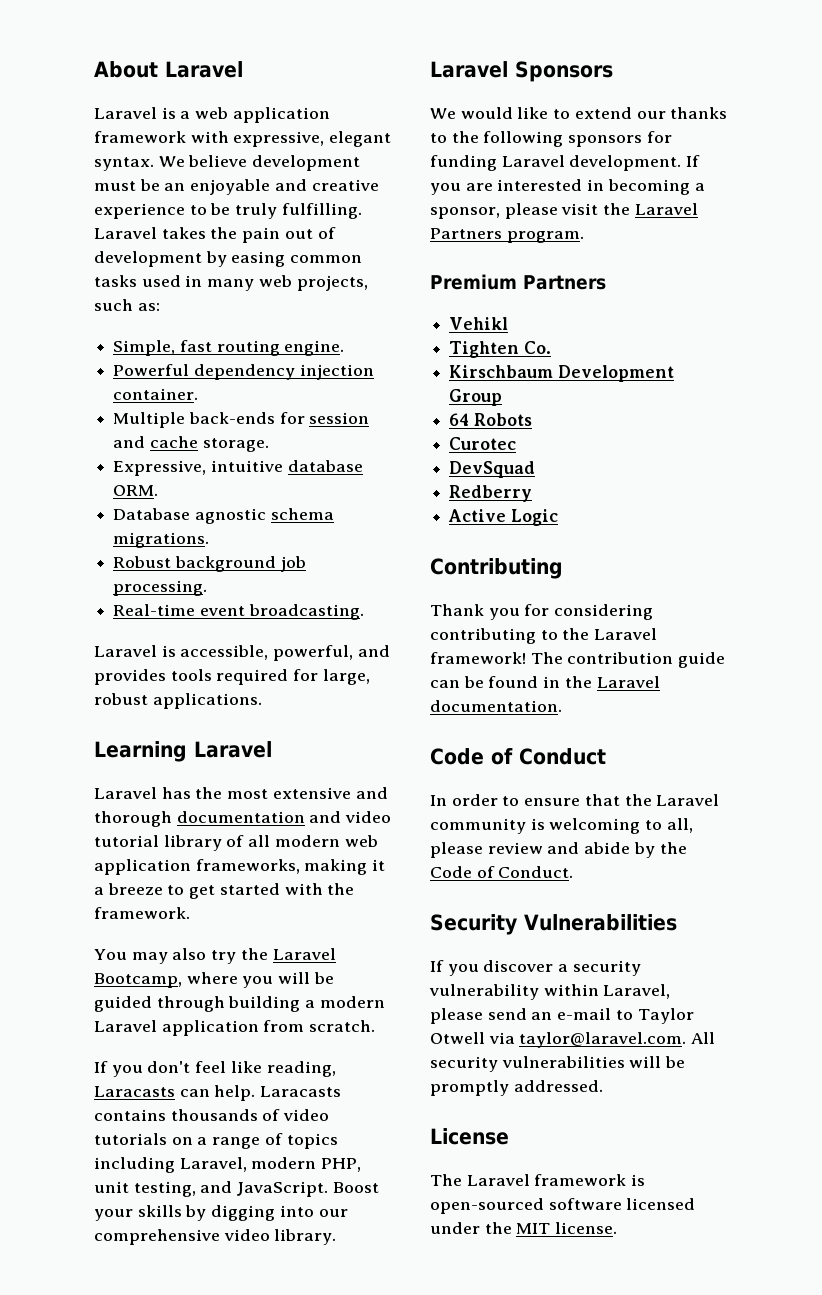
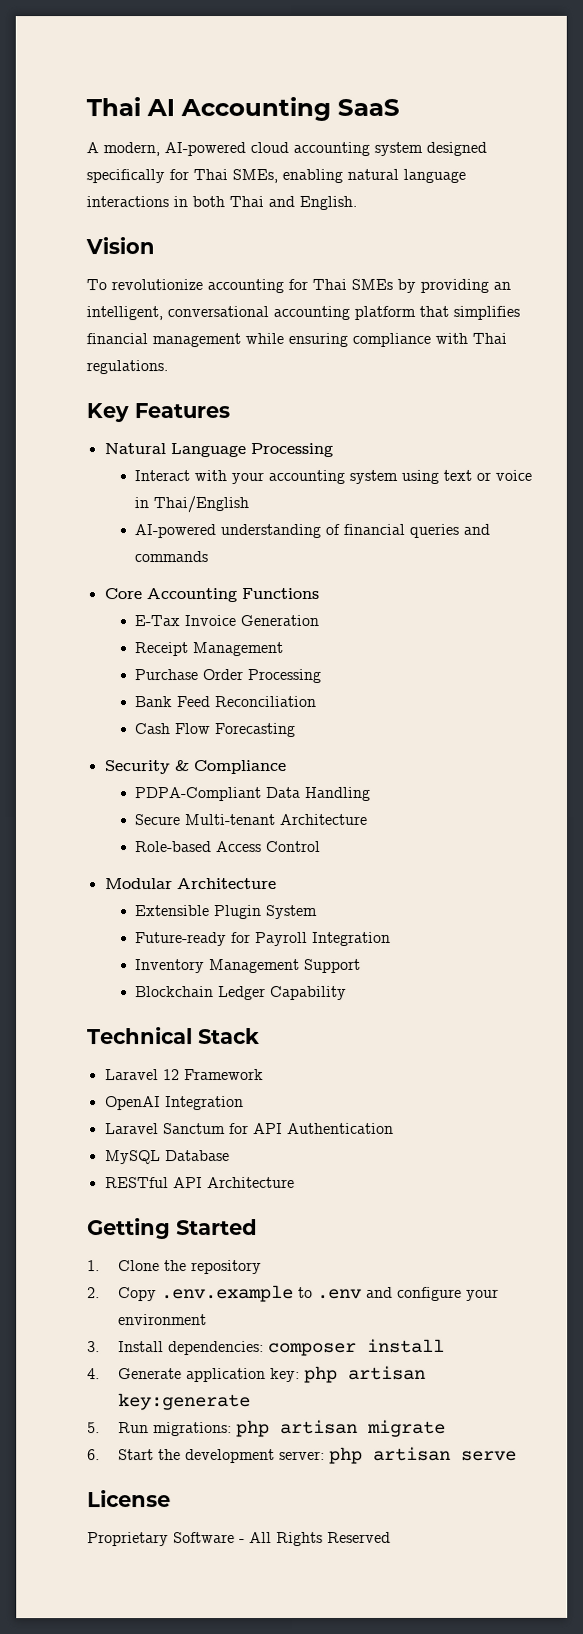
- About Laravel
- Laravel is a web application framework with expressive, elegant syntax. We believe development must be an enjoyable and creative experience to be truly fulfilling. Laravel takes the pain out of development by easing common tasks used in many web projects, such as:
- Simple, fast routing engine.
- Powerful dependency injection container.
- Multiple back-ends for session and cache storage.
- Expressive, intuitive database ORM.
- Database agnostic schema migrations.
- Robust background job processing.
- Real-time event broadcasting.
- Laravel is accessible, powerful, and provides tools required for large, robust applications.
- Learning Laravel
- Laravel has the most extensive and thorough documentation and video tutorial library of all modern web application frameworks, making it a breeze to get started with the framework.
- You may also try the Laravel Bootcamp, where you will be guided through building a modern Laravel application from scratch.
- If you don't feel like reading, Laracasts can help. Laracasts contains thousands of video tutorials on a range of topics including Laravel, modern PHP, unit testing, and JavaScript. Boost your skills by digging into our comprehensive video library.
- Laravel Sponsors
- We would like to extend our thanks to the following sponsors for funding Laravel development. If you are interested in becoming a sponsor, please visit the Laravel Partners program.
- Premium Partners
- Vehikl
- Tighten Co.
- Kirschbaum Development Group
- 64 Robots
- Curotec
- DevSquad
- Redberry
- Active Logic
- Contributing
- Thank you for considering contributing to the Laravel framework! The contribution guide can be found in the Laravel documentation.
- Code of Conduct
- In order to ensure that the Laravel community is welcoming to all, please review and abide by the Code of Conduct.
- Security Vulnerabilities
- If you discover a security vulnerability within Laravel, please send an e-mail to Taylor Otwell via taylor@laravel.com. All security vulnerabilities will be promptly addressed.
+ Thai AI Accounting SaaS
+ A modern, AI-powered cloud accounting system designed specifically for Thai SMEs, enabling natural language interactions in both Thai and English.
+ Vision
+ To revolutionize accounting for Thai SMEs by providing an intelligent, conversational accounting platform that simplifies financial management while ensuring compliance with Thai regulations.
+ Key Features
+ Natural Language Processing
+ Interact with your accounting system using text or voice in Thai/English
+ AI-powered understanding of financial queries and commands
+ Core Accounting Functions
+ E-Tax Invoice Generation
+ Receipt Management
+ Purchase Order Processing
+ Bank Feed Reconciliation
+ Cash Flow Forecasting
+ Security & Compliance
+ PDPA-Compliant Data Handling
+ Secure Multi-tenant Architecture
+ Role-based Access Control
+ Modular Architecture
+ Extensible Plugin System
+ Future-ready for Payroll Integration
+ Inventory Management Support
+ Blockchain Ledger Capability
+ Technical Stack
+ Laravel 12 Framework
+ OpenAI Integration
+ Laravel Sanctum for API Authentication
+ MySQL Database
+ RESTful API Architecture
+ Getting Started
+ 1. Clone the repository
+ 2. Copy .env.example to .env and configure your environment
+ 3. Install dependencies: composer install
+ 4. Generate application key: php artisan key:generate
+ 5. Run migrations: php artisan migrate
+ 6. Start the development server: php artisan serve
  License
- The Laravel framework is open-sourced software licensed under the MIT license.
+ Proprietary Software - All Rights Reserved

